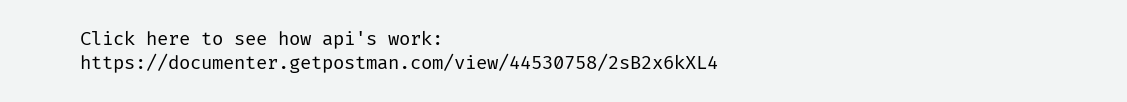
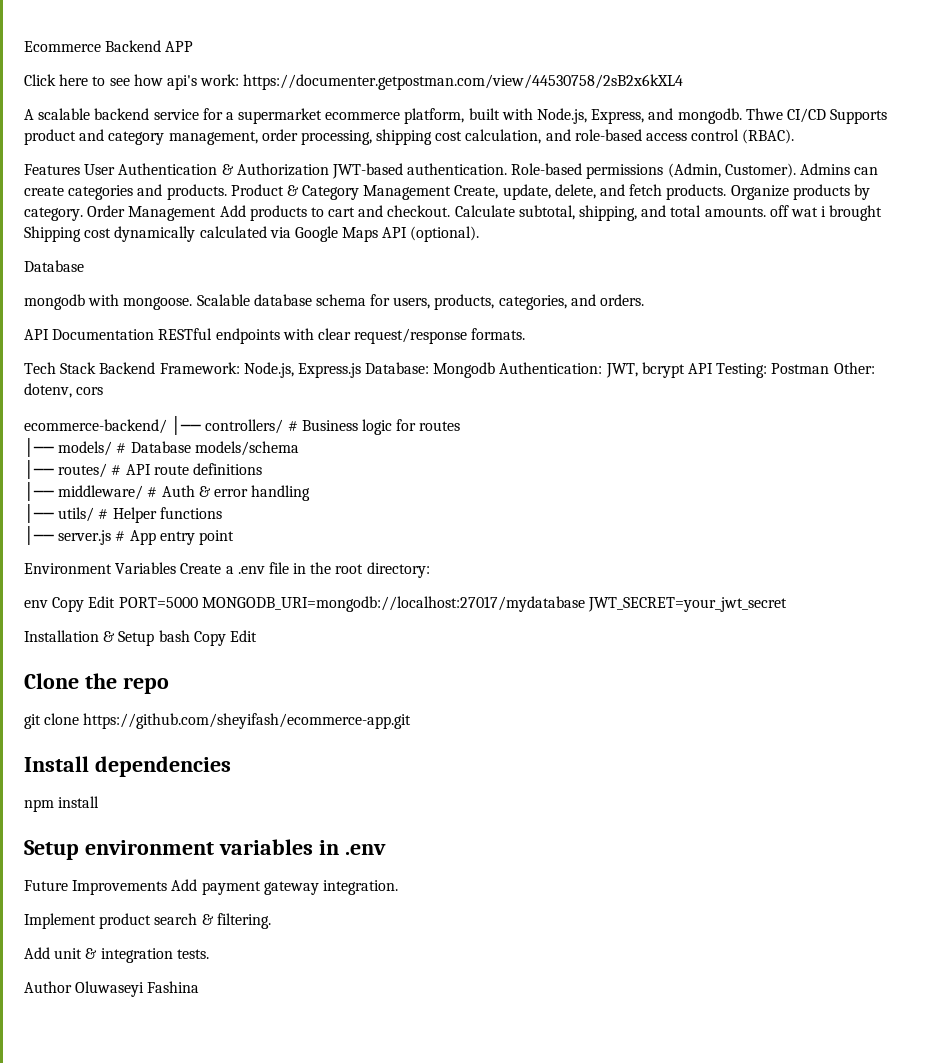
+ Ecommerce Backend APP
+ A scalable backend service for a supermarket ecommerce platform, built with Node.js, Express, and mongodb. Thwe CI/CD Supports product and category management, order processing, shipping cost calculation, and role-based access control (RBAC).
+ Features User Authentication & Authorization JWT-based authentication. Role-based permissions (Admin, Customer). Admins can create categories and products. Product & Category Management Create, update, delete, and fetch products. Organize products by category. Order Management Add products to cart and checkout. Calculate subtotal, shipping, and total amounts. off wat i brought Shipping cost dynamically calculated via Google Maps API (optional).
+ Database
+ mongodb with mongoose. Scalable database schema for users, products, categories, and orders.
+ API Documentation RESTful endpoints with clear request/response formats.
+ Tech Stack Backend Framework: Node.js, Express.js Database: Mongodb Authentication: JWT, bcrypt API Testing: Postman Other: dotenv, cors
+ ecommerce-backend/ │── controllers/ # Business logic for routes
+ │── models/ # Database models/schema
+ │── routes/ # API route definitions
+ │── middleware/ # Auth & error handling
+ │── utils/ # Helper functions
+ │── server.js # App entry point
+ Environment Variables Create a .env file in the root directory:
+ env Copy Edit PORT=5000 MONGODB_URI=mongodb://localhost:27017/mydatabase JWT_SECRET=your_jwt_secret
+ Installation & Setup bash Copy Edit
+ Clone the repo
+ git clone https://github.com/sheyifash/ecommerce-app.git
+ Install dependencies
+ npm install
+ Setup environment variables in .env
+ Future Improvements Add payment gateway integration.
+ Implement product search & filtering.
+ Add unit & integration tests.
+ Author Oluwaseyi Fashina

